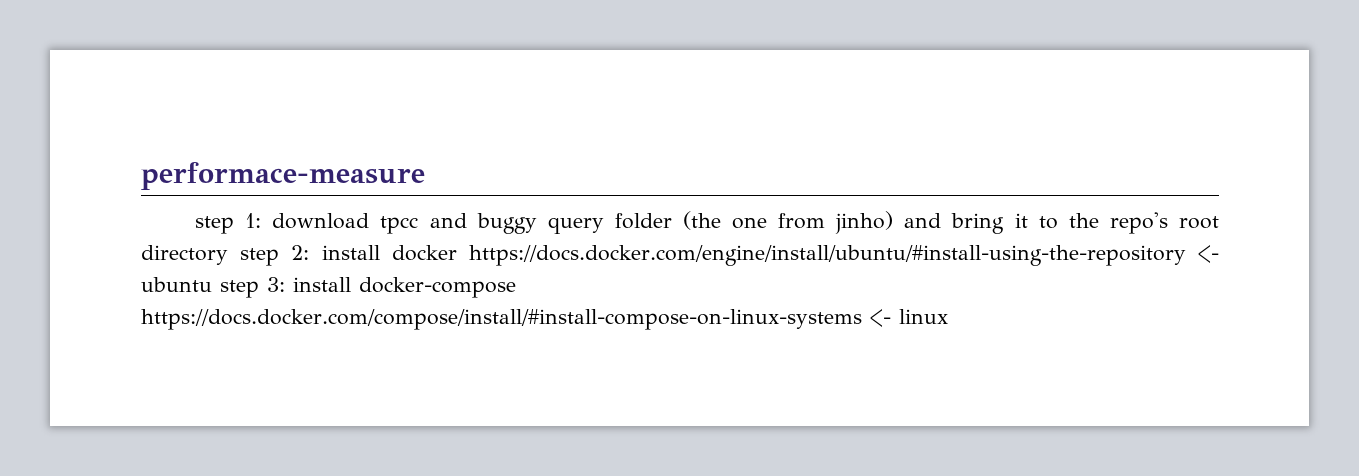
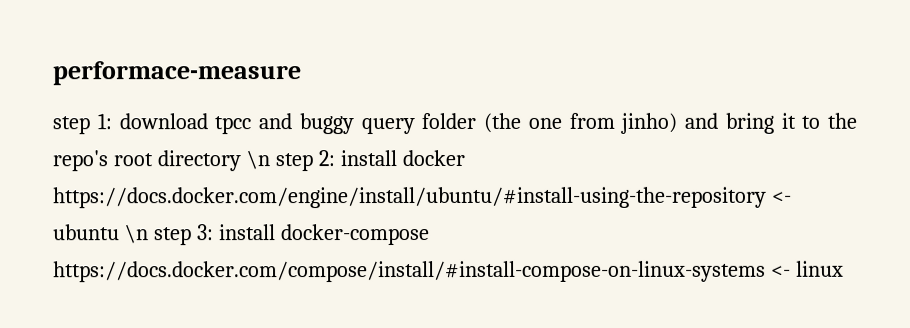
- step 1: download tpcc and buggy query folder (the one from jinho) and bring it to the repo's root directory step 2: install docker https://docs.docker.com/engine/install/ubuntu/#install-using-the-repository <- ubuntu step 3: install docker-compose https://docs.docker.com/compose/install/#install-compose-on-linux-systems <- linux
+ step 1: download tpcc and buggy query folder (the one from jinho) and bring it to the repo's root directory \n step 2: install docker https://docs.docker.com/engine/install/ubuntu/#install-using-the-repository <- ubuntu \n step 3: install docker-compose https://docs.docker.com/compose/install/#install-compose-on-linux-systems <- linux

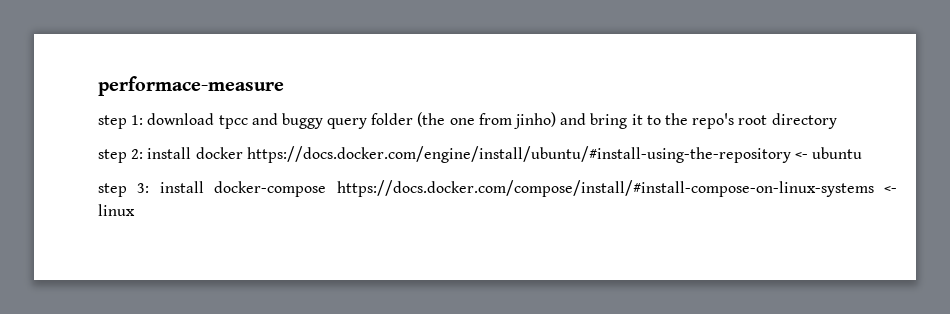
- step 1: download tpcc and buggy query folder (the one from jinho) and bring it to the repo's root directory \n step 2: install docker https://docs.docker.com/engine/install/ubuntu/#install-using-the-repository <- ubuntu \n step 3: install docker-compose https://docs.docker.com/compose/install/#install-compose-on-linux-systems <- linux
+ step 1: download tpcc and buggy query folder (the one from jinho) and bring it to the repo's root directory
+ step 2: install docker https://docs.docker.com/engine/install/ubuntu/#install-using-the-repository <- ubuntu
+ step 3: install docker-compose https://docs.docker.com/compose/install/#install-compose-on-linux-systems <- linux

